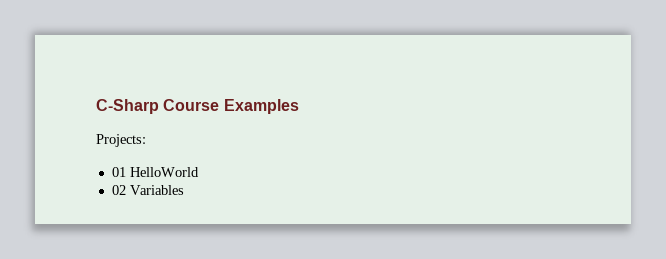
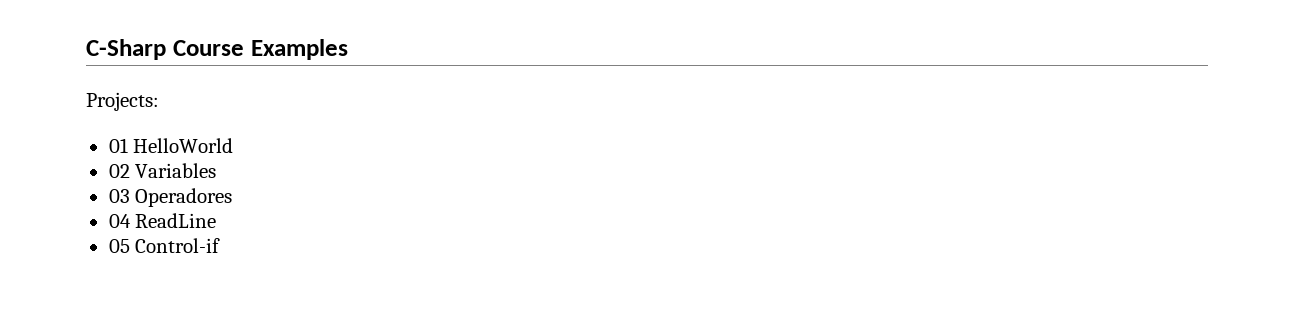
+ 03 Operadores
+ 04 ReadLine
+ 05 Control-if

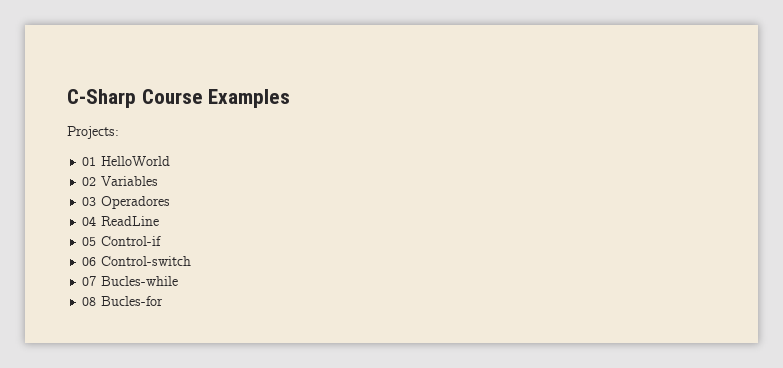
+ 06 Control-switch
+ 07 Bucles-while
+ 08 Bucles-for

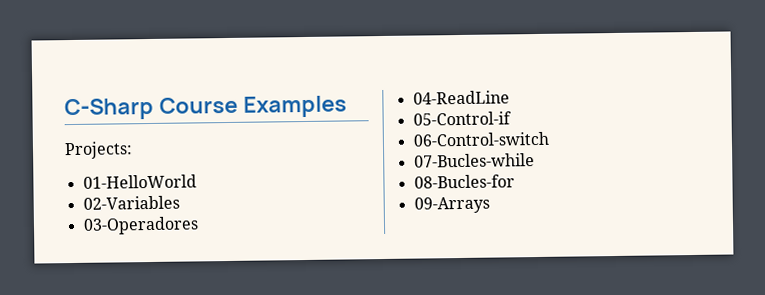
- 01 HelloWorld
- 02 Variables
- 03 Operadores
- 04 ReadLine
- 05 Control-if
- 06 Control-switch
- 07 Bucles-while
- 08 Bucles-for
+ 01-HelloWorld
+ 02-Variables
+ 03-Operadores
+ 04-ReadLine
+ 05-Control-if
+ 06-Control-switch
+ 07-Bucles-while
+ 08-Bucles-for
+ 09-Arrays

